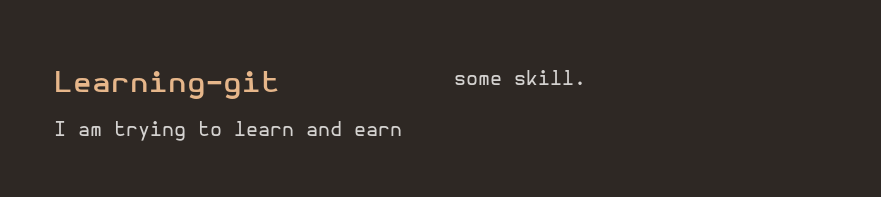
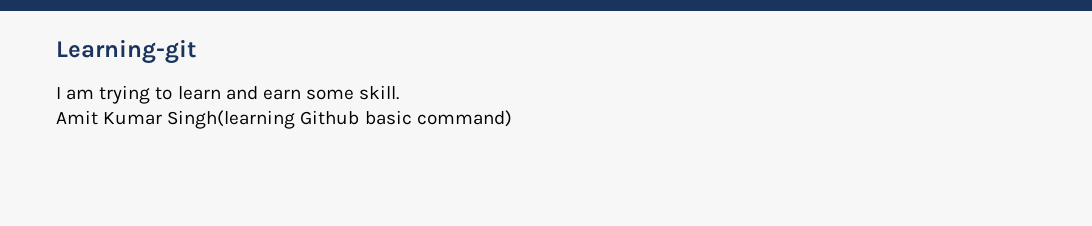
+ Amit Kumar Singh(learning Github basic command)

